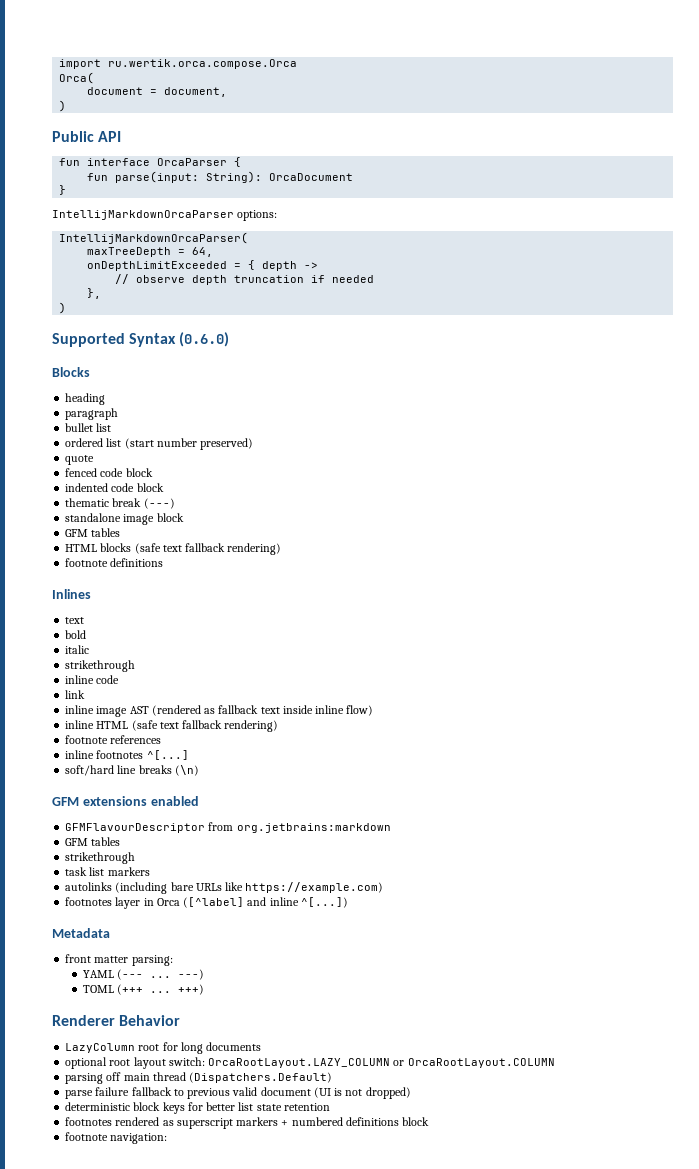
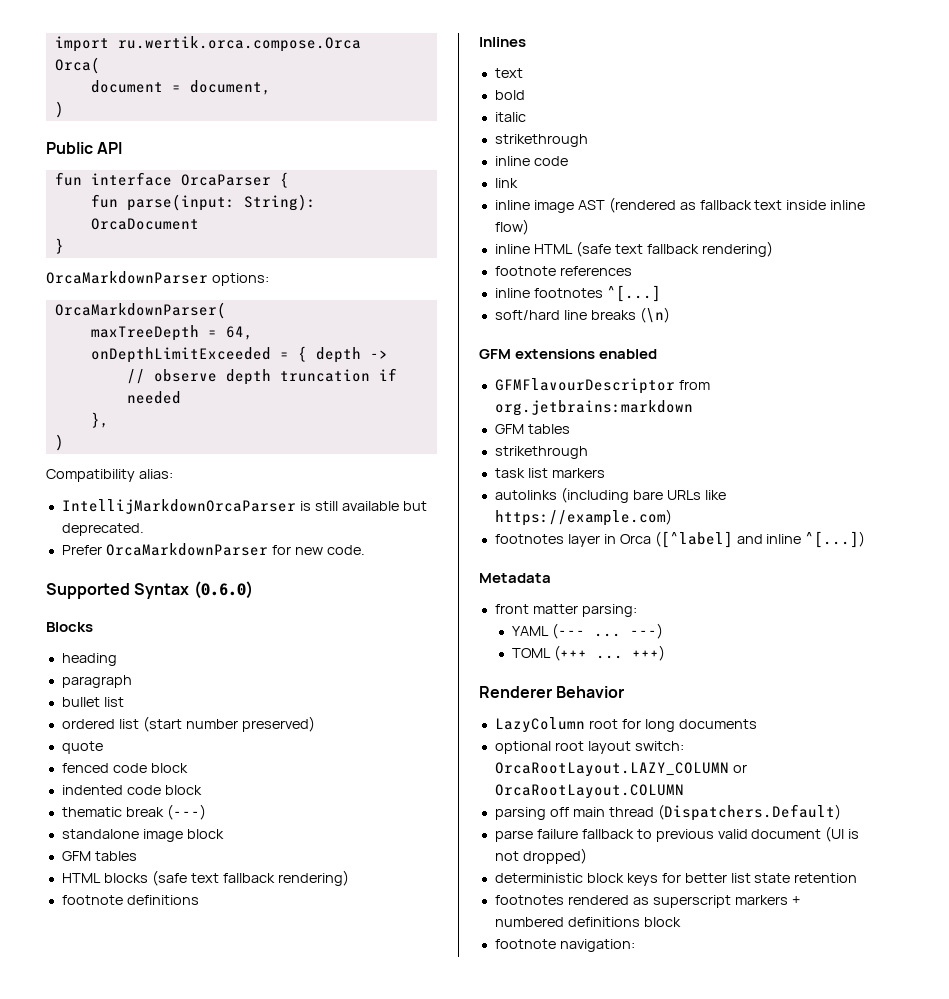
- IntellijMarkdownOrcaParser options:
+ OrcaMarkdownParser options:
- IntellijMarkdownOrcaParser(
+ OrcaMarkdownParser(
+ Compatibility alias:
+ IntellijMarkdownOrcaParser is still available but deprecated.
+ Prefer OrcaMarkdownParser for new code.

